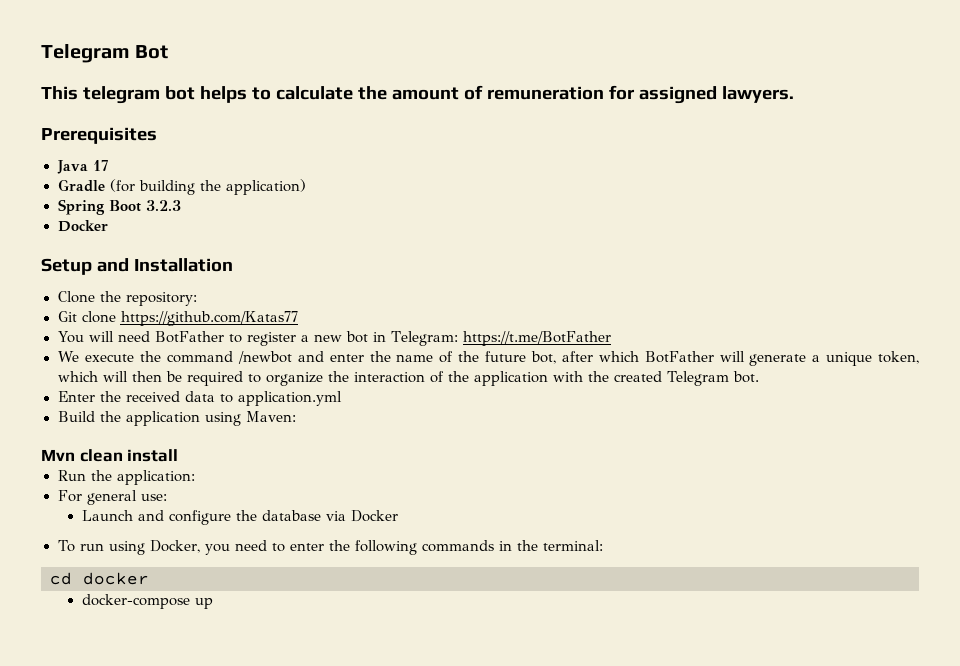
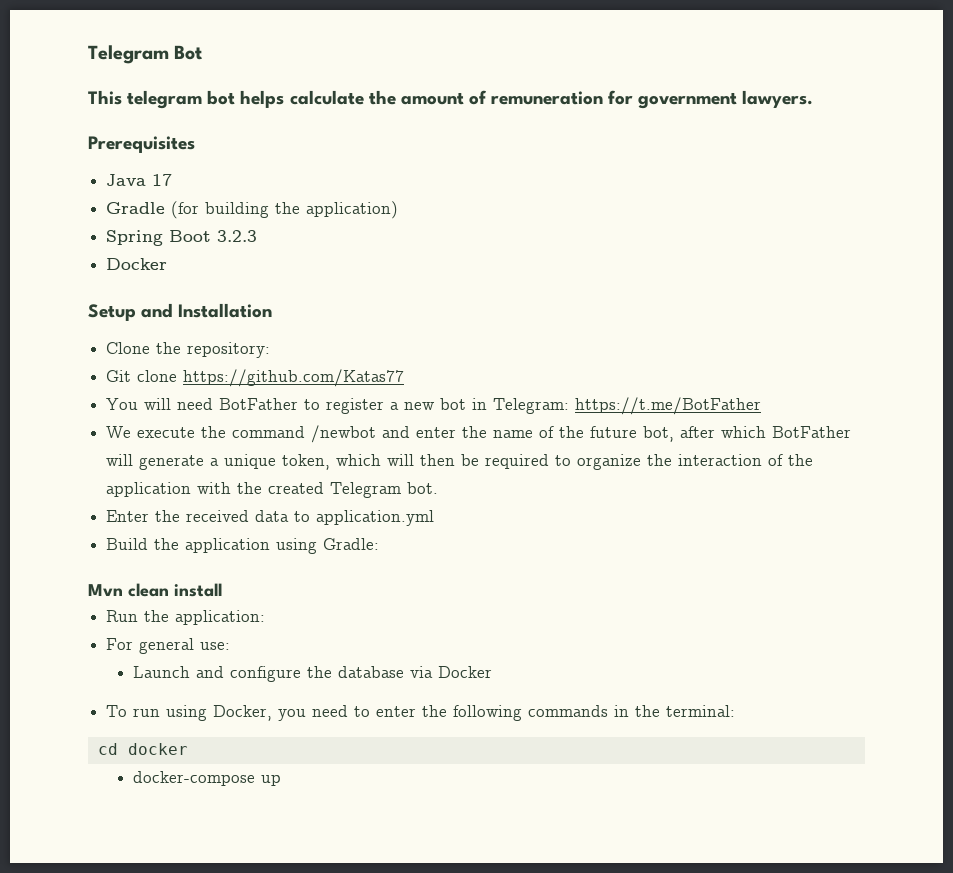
- This telegram bot helps to calculate the amount of remuneration for assigned lawyers.
+ This telegram bot helps calculate the amount of remuneration for government lawyers.
- Build the application using Maven:
+ Build the application using Gradle:

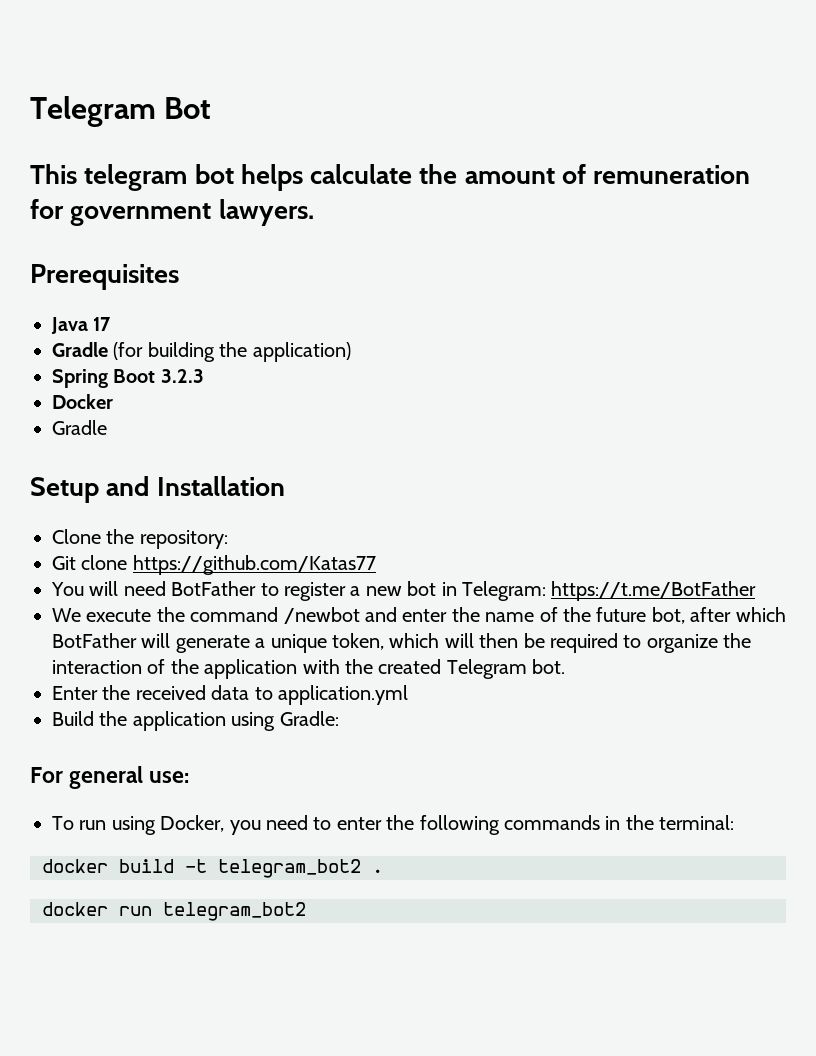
  Spring Boot 3.2.3
  Docker
+ Gradle
- Mvn clean install
- Run the application:
  For general use:
- Launch and configure the database via Docker
- cd docker
- docker-compose up
+ docker build -t telegram_bot2 .
+ docker run telegram_bot2

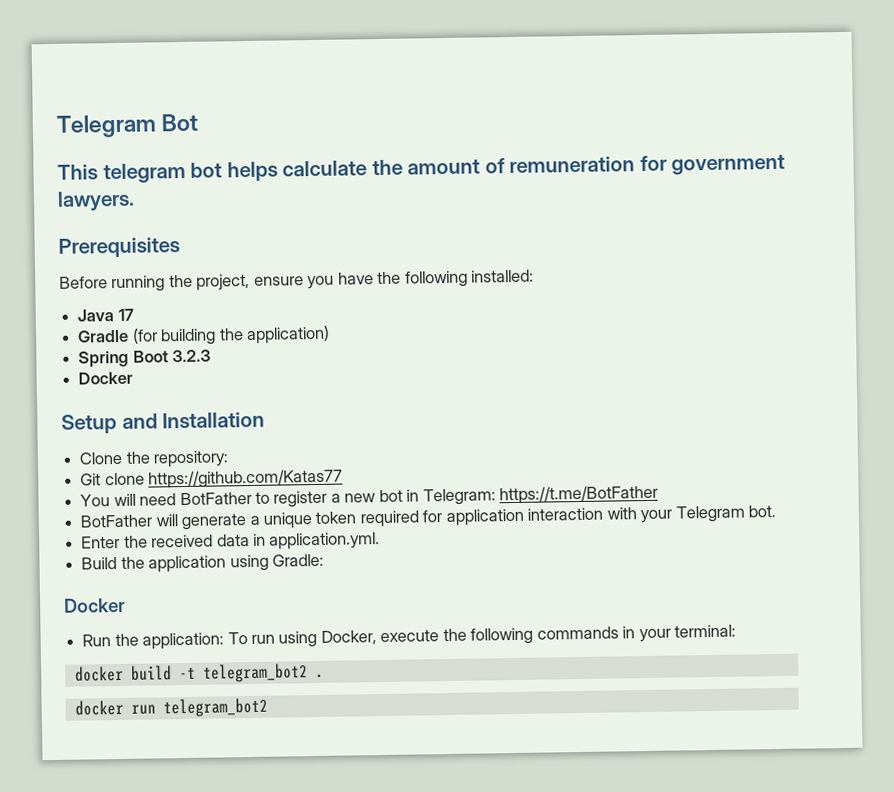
+ Before running the project, ensure you have the following installed:
  Spring Boot 3.2.3
  Docker
- Gradle
- We execute the command /newbot and enter the name of the future bot, after which BotFather will generate a unique token, which will then be required to organize the interaction of the application with the created Telegram bot.
+ BotFather will generate a unique token required for application interaction with your Telegram bot.
- Enter the received data to application.yml
+ Enter the received data in application.yml.
  Build the application using Gradle:
- For general use:
- To run using Docker, you need to enter the following commands in the terminal:
+ Docker
+ Run the application: To run using Docker, execute the following commands in your terminal:

